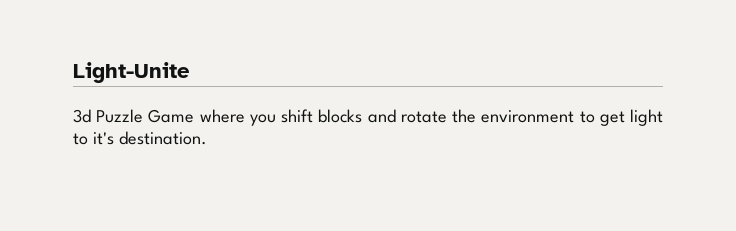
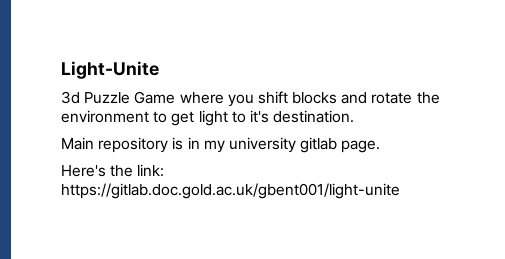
+ Main repository is in my university gitlab page.
+ Here's the link: https://gitlab.doc.gold.ac.uk/gbent001/light-unite

